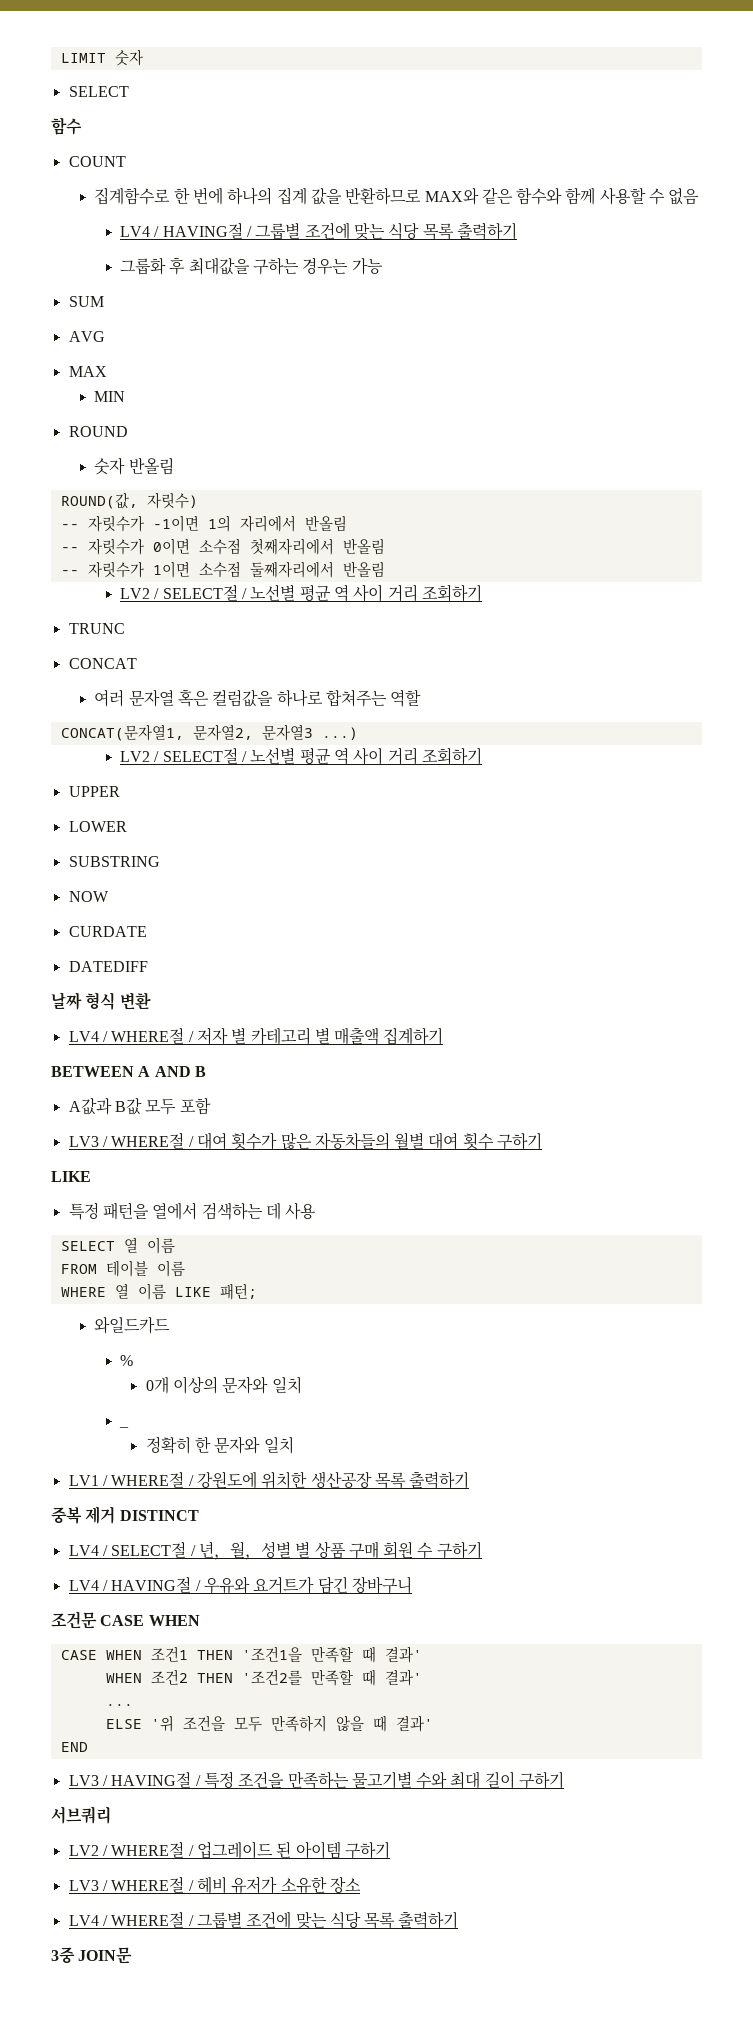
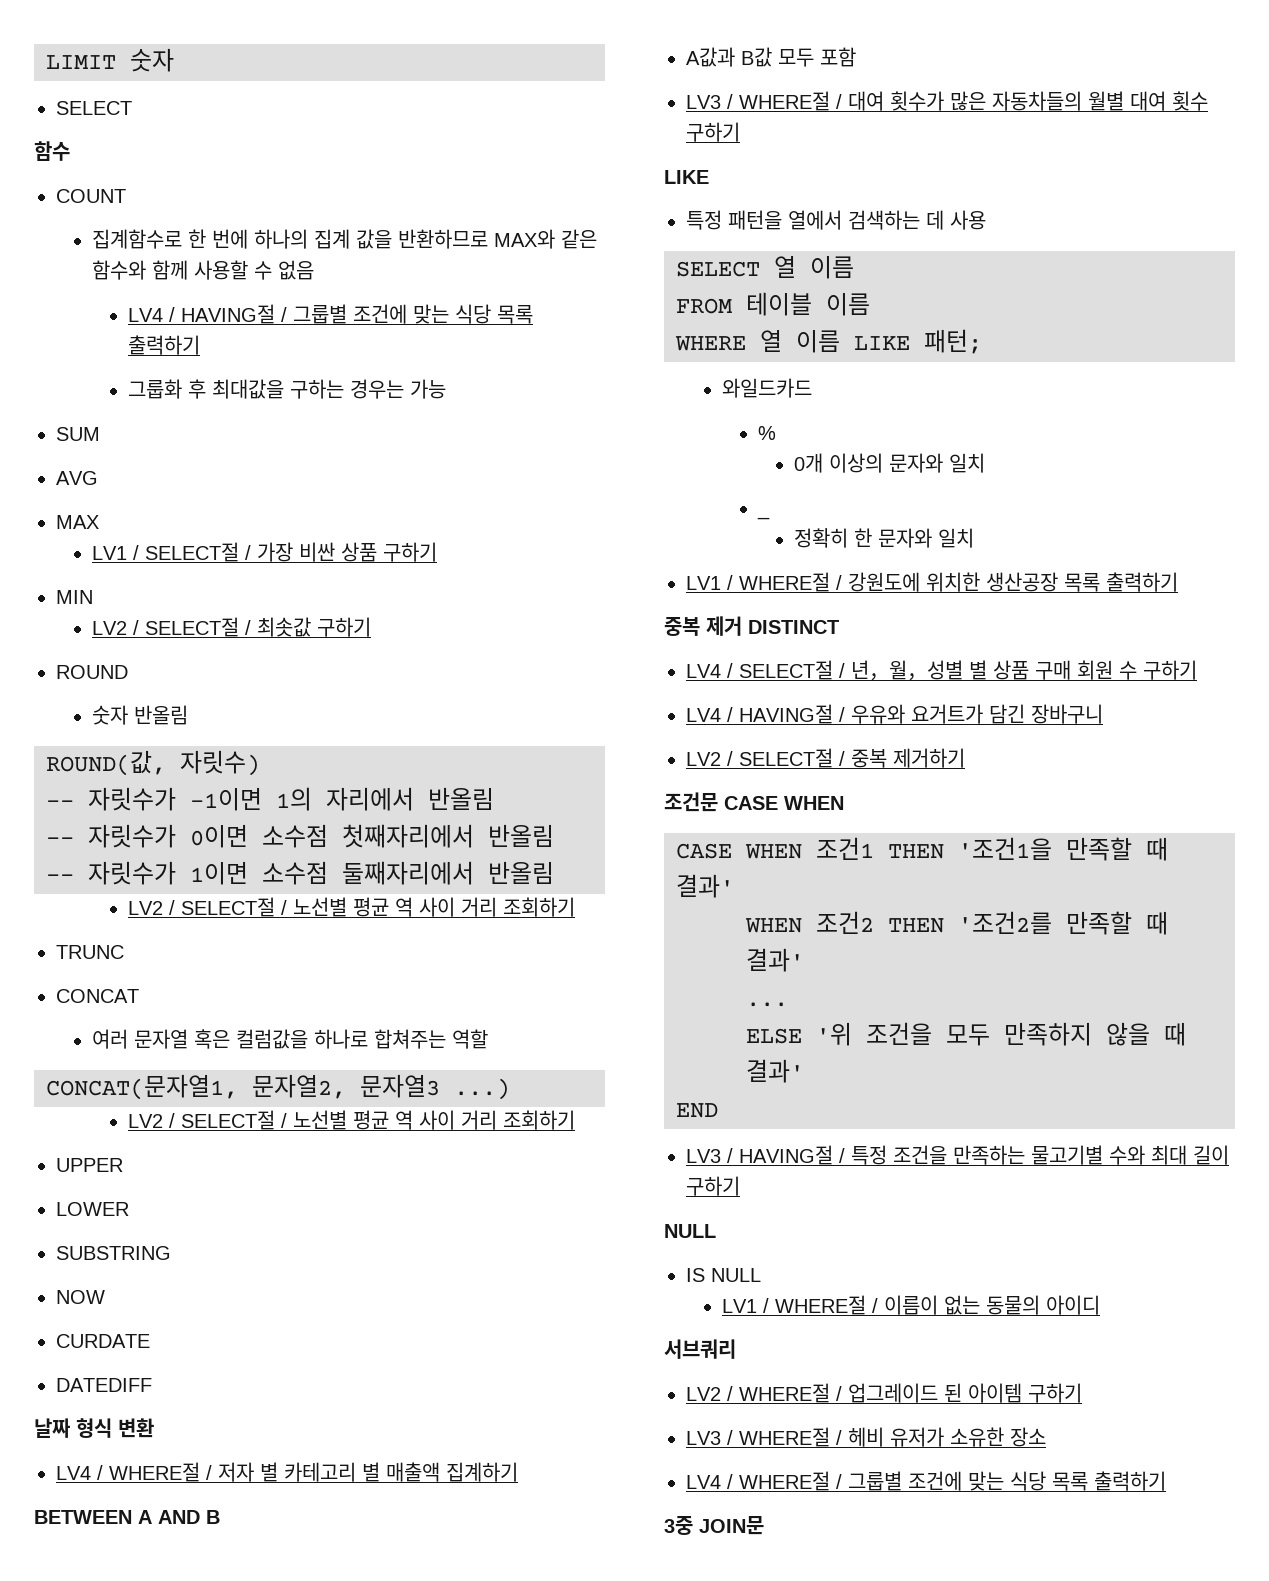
+ LV1 / SELECT절 / 가장 비싼 상품 구하기
  MIN
+ LV2 / SELECT절 / 최솟값 구하기
+ LV2 / SELECT절 / 중복 제거하기
  LV3 / HAVING절 / 특정 조건을 만족하는 물고기별 수와 최대 길이 구하기
+ NULL
+ IS NULL
+ LV1 / WHERE절 / 이름이 없는 동물의 아이디

